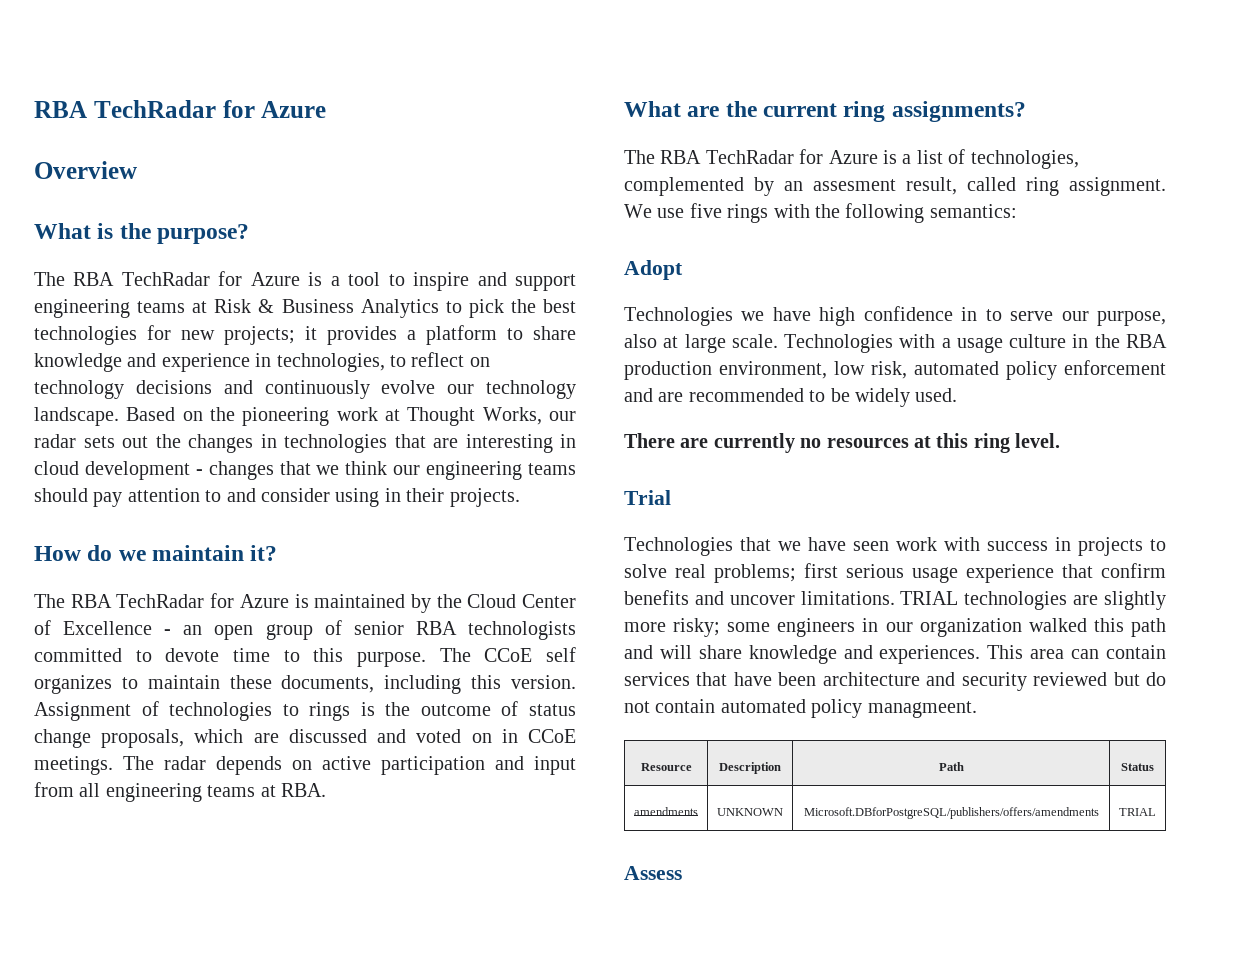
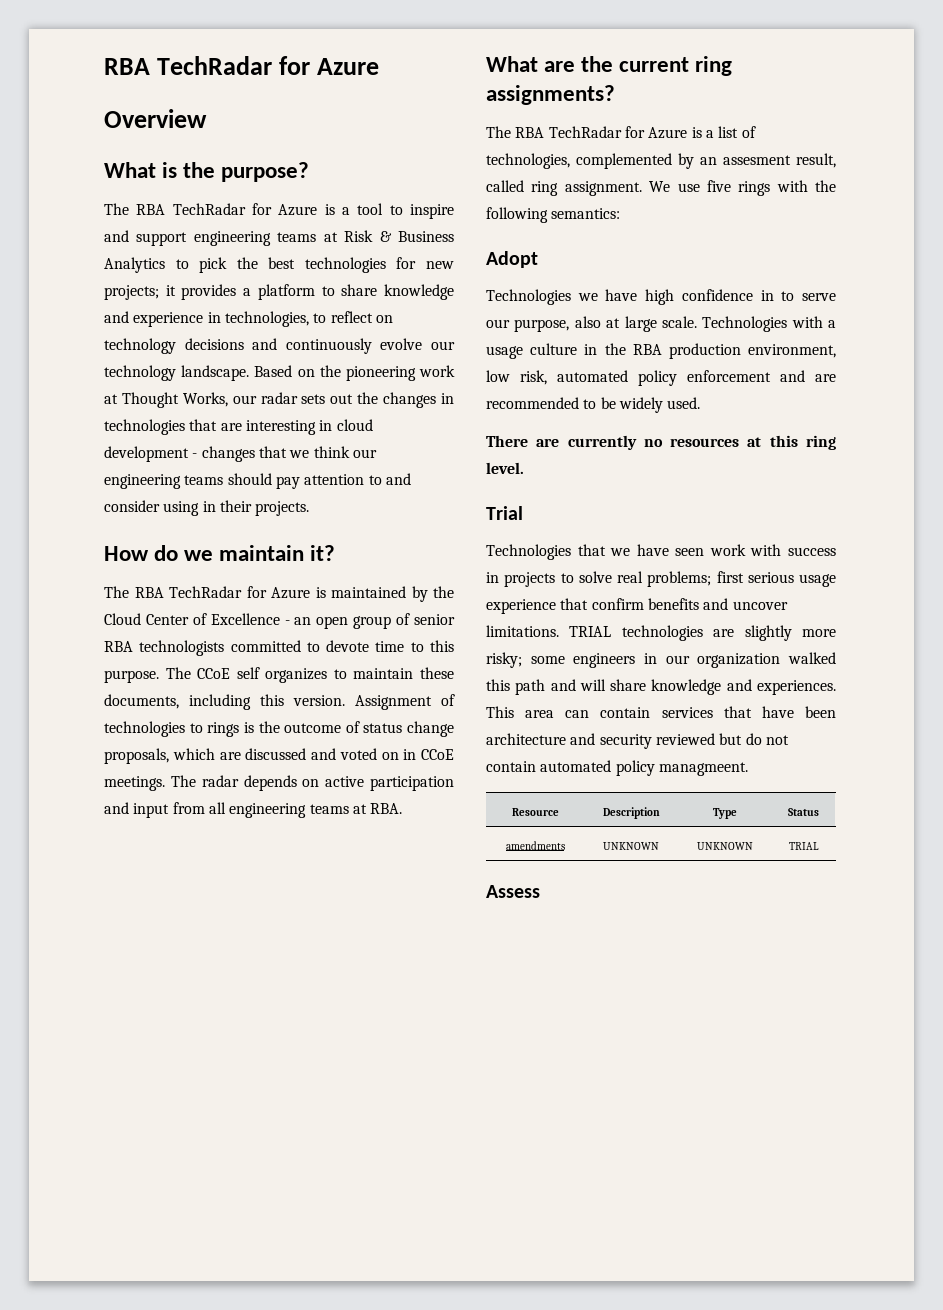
- Resource | Description | Path | Status
+ Resource | Description | Type | Status
- amendments | UNKNOWN | Microsoft.DBforPostgreSQL/publishers/offers/amendments | TRIAL
+ amendments | UNKNOWN | UNKNOWN | TRIAL

